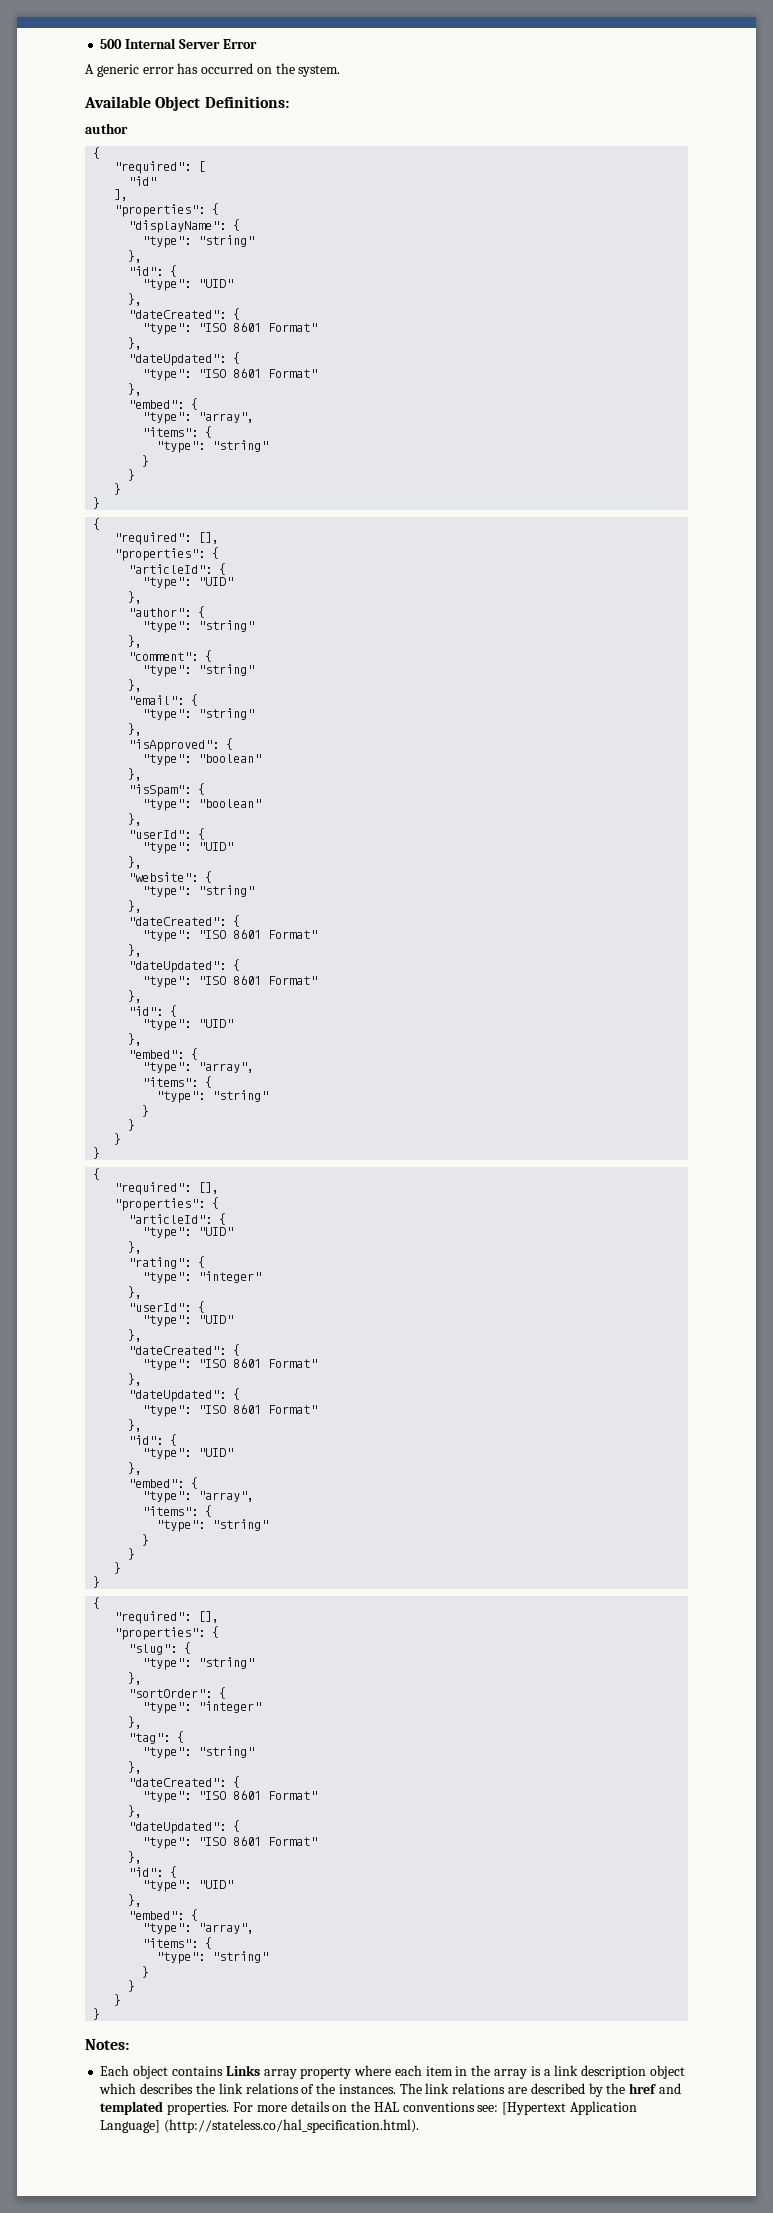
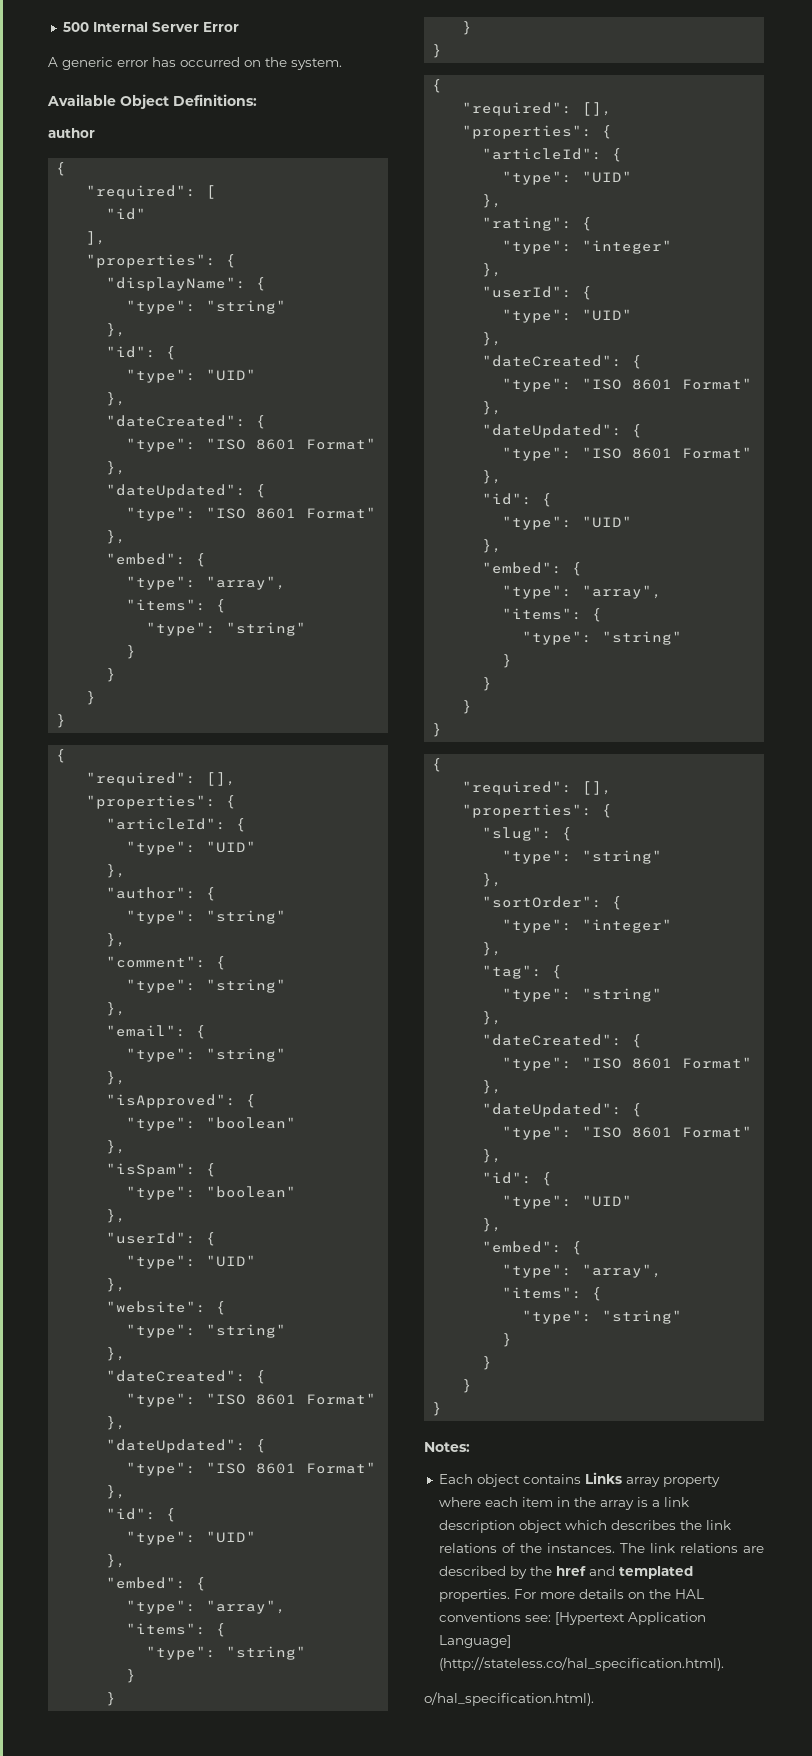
+ o/hal_specification.html).

